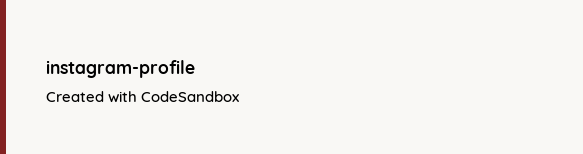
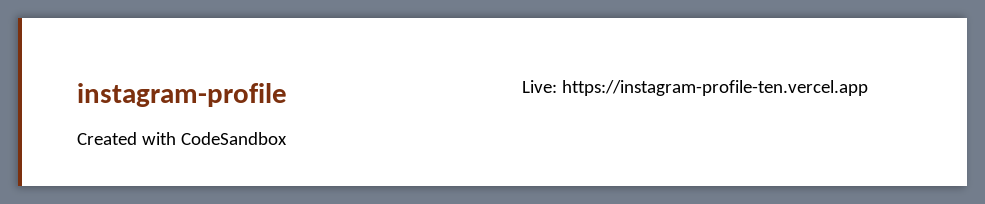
+ Live: https://instagram-profile-ten.vercel.app

